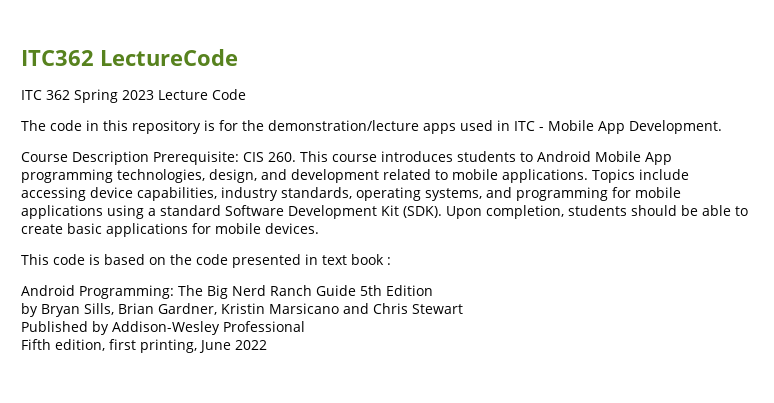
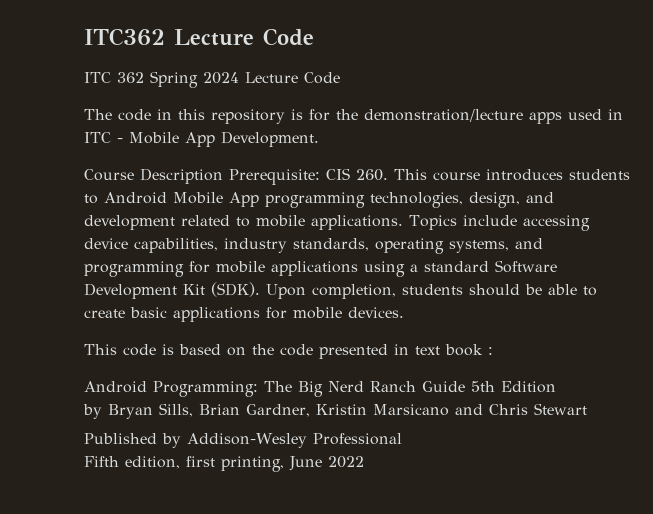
- ITC362 LectureCode
+ ITC362 Lecture Code
- ITC 362 Spring 2023 Lecture Code
+ ITC 362 Spring 2024 Lecture Code

